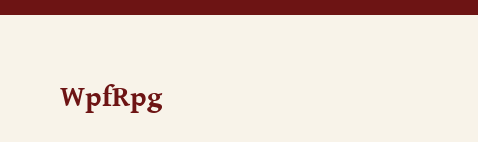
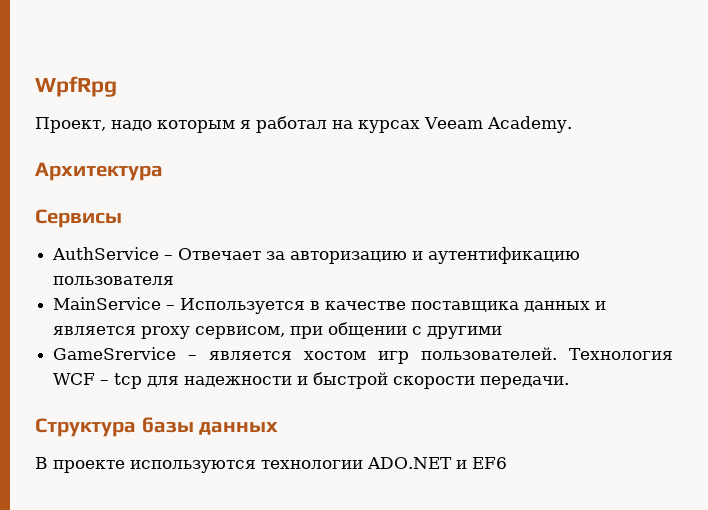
+ Проект, надо которым я работал на курсах Veeam Academy.
+ Архитектура
+ Сервисы
+ AuthService – Отвечает за авторизацию и аутентификацию пользователя
+ MainService – Используется в качестве поставщика данных и является proxy сервисом, при общении с другими
+ GameSrervice – является хостом игр пользователей. Технология WCF – tcp для надежности и быстрой скорости передачи.
+ Структура базы данных
+ В проекте используются технологии ADO.NET и EF6

